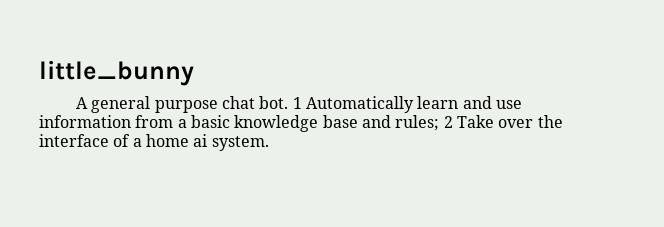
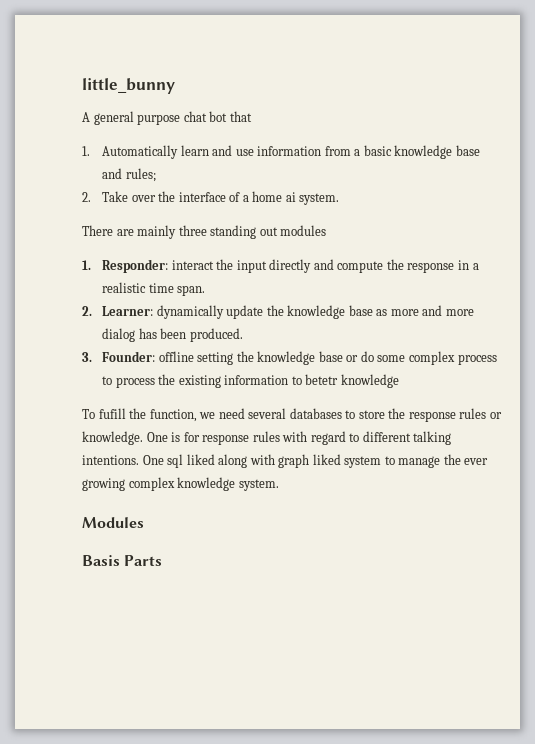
- A general purpose chat bot. 1 Automatically learn and use information from a basic knowledge base and rules; 2 Take over the interface of a home ai system.
+ A general purpose chat bot that
+ 1. Automatically learn and use information from a basic knowledge base and rules;
+ 2. Take over the interface of a home ai system.
+ There are mainly three standing out modules
+ 1. Responder: interact the input directly and compute the response in a realistic time span.
+ 2. Learner: dynamically update the knowledge base as more and more dialog has been produced.
+ 3. Founder: offline setting the knowledge base or do some complex process to process the existing information to betetr knowledge
+ To fufill the function, we need several databases to store the response rules or knowledge. One is for response rules with regard to different talking intentions. One sql liked along with graph liked system to manage the ever growing complex knowledge system.
+ Modules
+ Basis Parts

